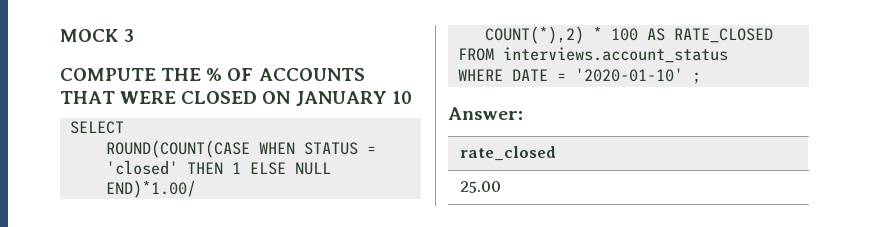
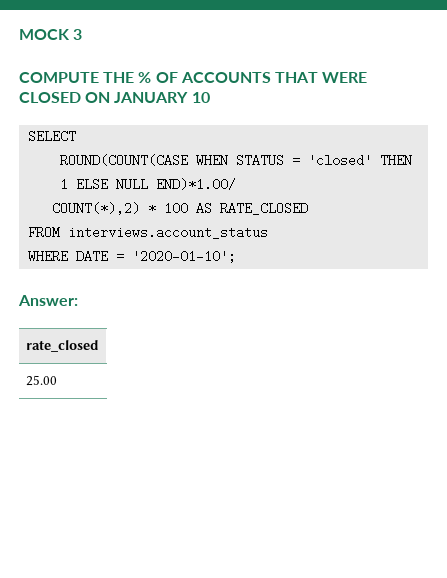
- WHERE DATE = '2020-01-10' ;
+ WHERE DATE = '2020-01-10';

